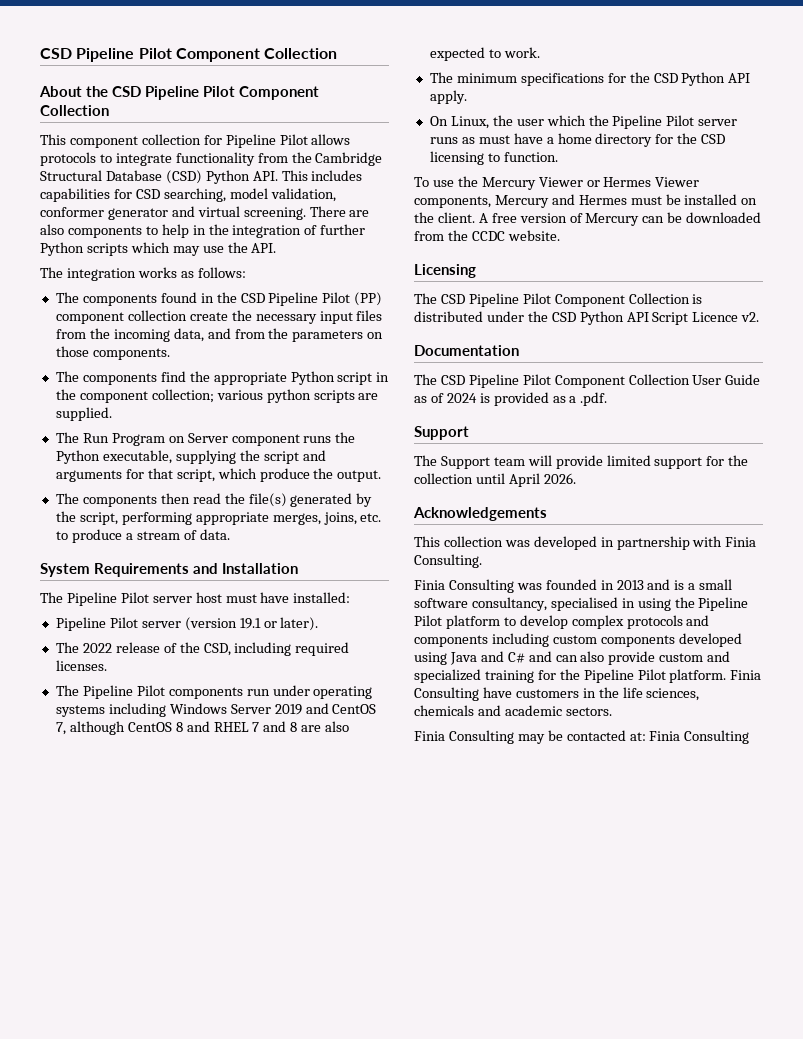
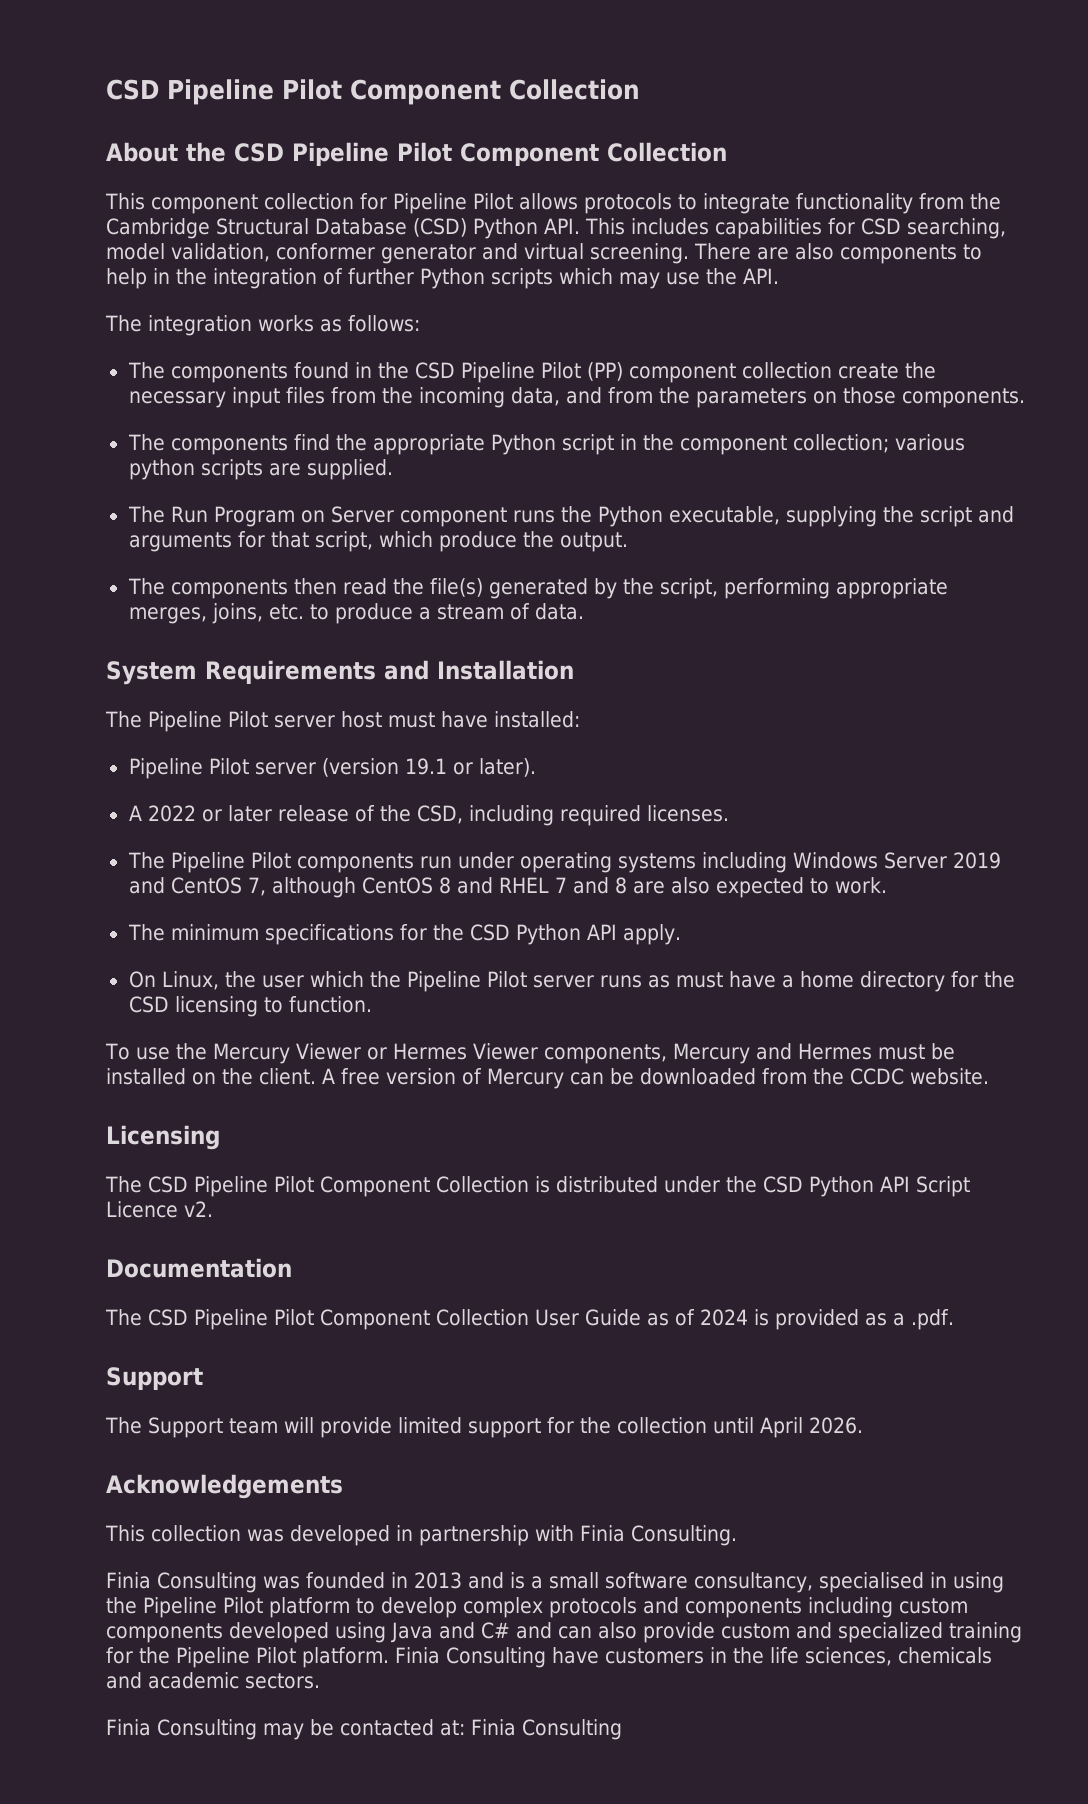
- The 2022 release of the CSD, including required licenses.
+ A 2022 or later release of the CSD, including required licenses.

